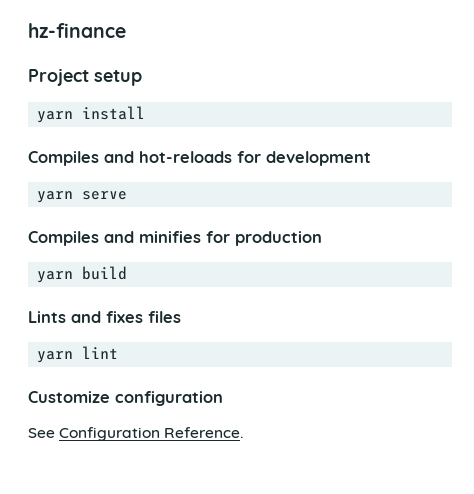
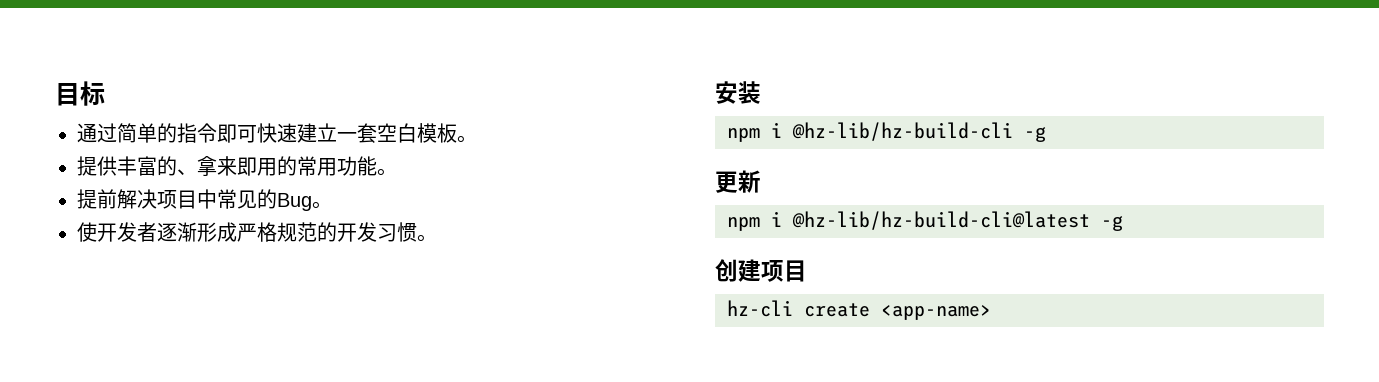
- hz-finance
- Project setup
- yarn install
- Compiles and hot-reloads for development
- yarn serve
- Compiles and minifies for production
- yarn build
- Lints and fixes files
- yarn lint
- Customize configuration
- See Configuration Reference.
+ 目标
+ 通过简单的指令即可快速建立一套空白模板。
+ 提供丰富的、拿来即用的常用功能。
+ 提前解决项目中常见的Bug。
+ 使开发者逐渐形成严格规范的开发习惯。
+ 安装
+ npm i @hz-lib/hz-build-cli -g
+ 更新
+ npm i @hz-lib/hz-build-cli@latest -g
+ 创建项目
+ hz-cli create <app-name>

